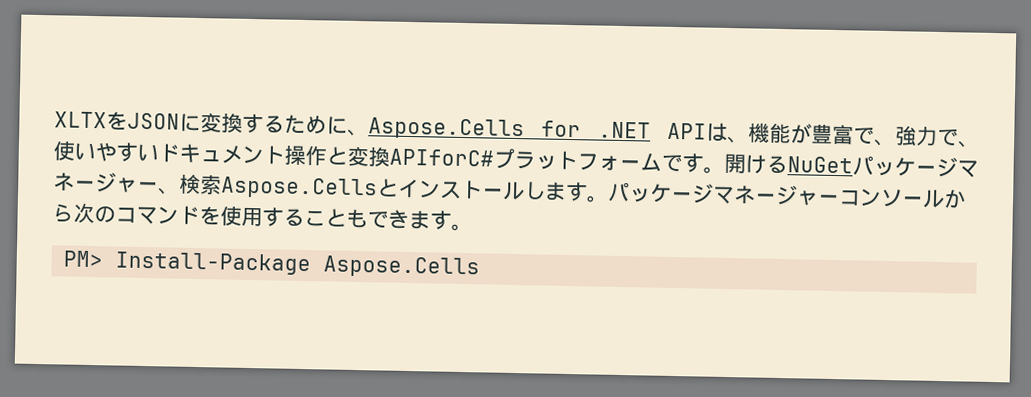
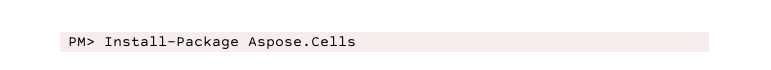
- XLTXをJSONに変換するために、Aspose.Cells for .NET APIは、機能が豊富で、強力で、使いやすいドキュメント操作と変換APIforC#プラットフォームです。開けるNuGetパッケージマネージャー、検索Aspose.Cellsとインストールします。パッケージマネージャーコンソールから次のコマンドを使用することもできます。

